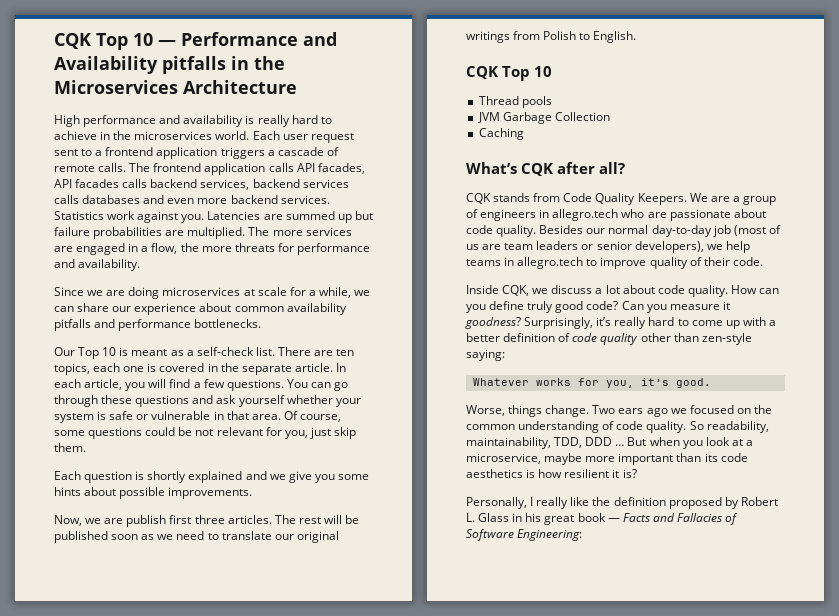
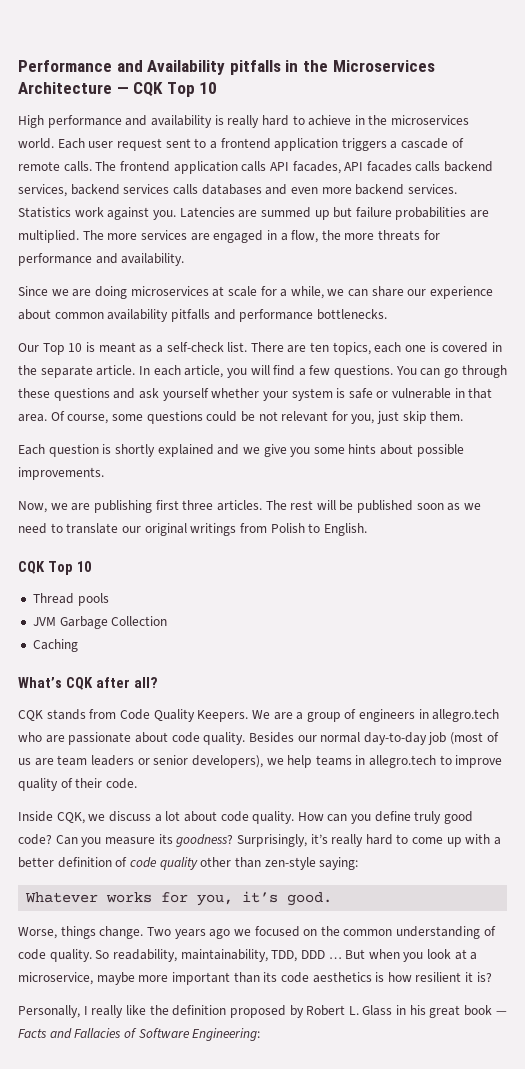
- CQK Top 10 — Performance and Availability pitfalls in the Microservices Architecture
+ Performance and Availability pitfalls in the Microservices Architecture — CQK Top 10
- Now, we are publish first three articles.
+ Now, we are publishing first three articles.
- Can you measure it goodness?
+ Can you measure its goodness?
- Two ears ago we focused on the common understanding of code quality.
+ Two years ago we focused on the common understanding of code quality.

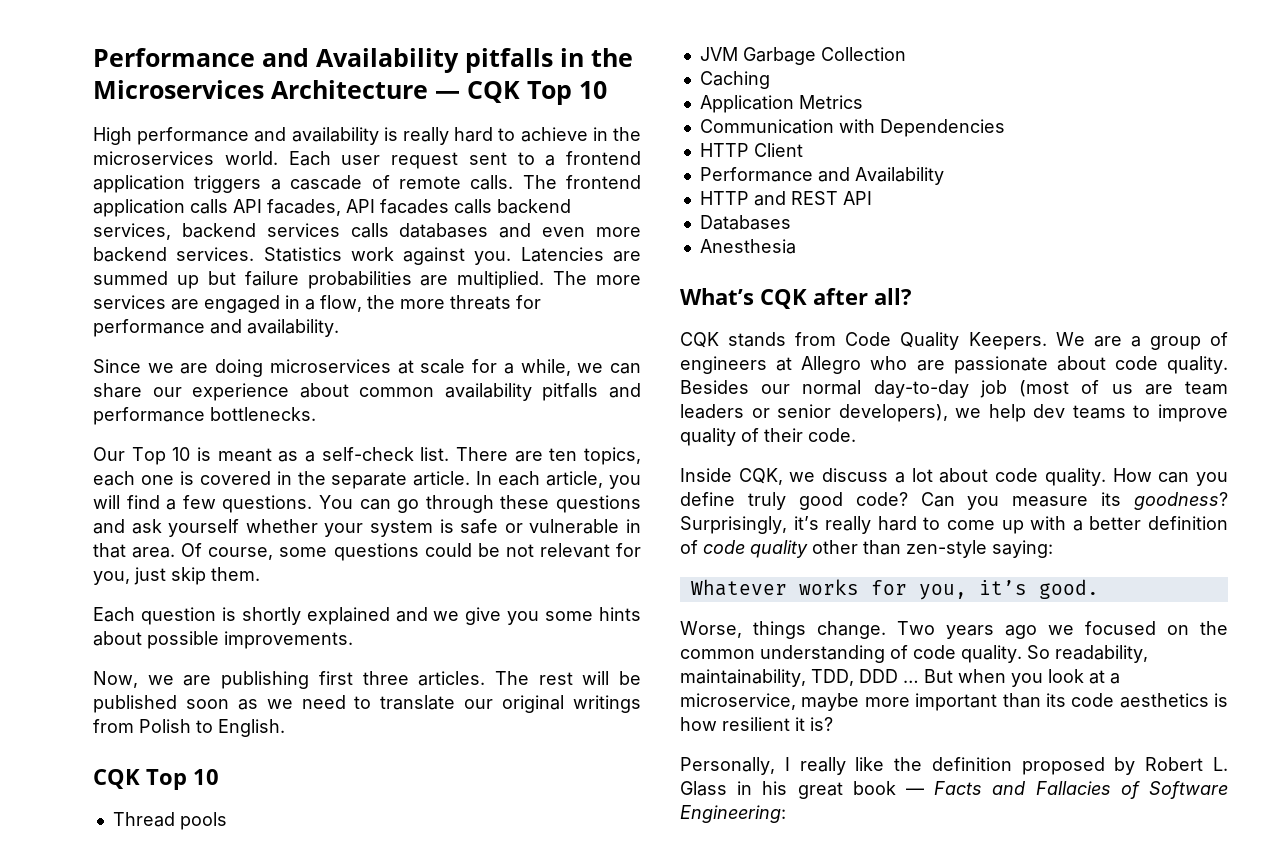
+ Application Metrics
+ Communication with Dependencies
+ HTTP Client
+ Performance and Availability
+ HTTP and REST API
+ Databases
+ Anesthesia
- We are a group of engineers in allegro.tech who are passionate about code quality.
+ We are a group of engineers at Allegro who are passionate about code quality.
- Besides our normal day-to-day job (most of us are team leaders or senior developers), we help teams in allegro.tech to improve quality of their code.
+ Besides our normal day-to-day job (most of us are team leaders or senior developers), we help dev teams to improve quality of their code.

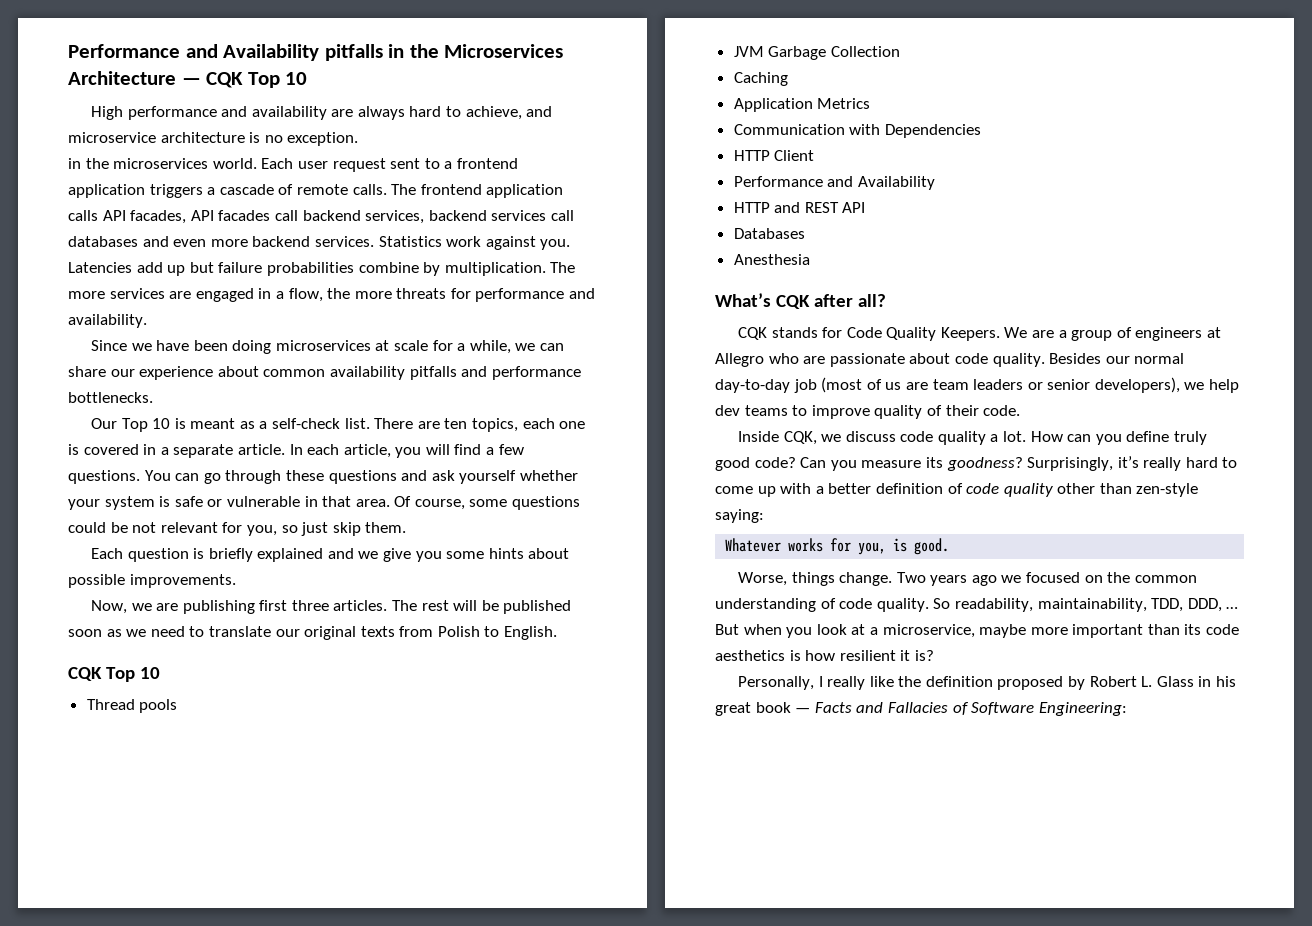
- High performance and availability is really hard to achieve in the microservices world.
+ High performance and availability are always hard to achieve, and microservice architecture is no exception.
+ in the microservices world.
- The frontend application calls API facades, API facades calls backend services, backend services calls databases and even more backend services.
+ The frontend application calls API facades, API facades call backend services, backend services call databases and even more backend services.
- Latencies are summed up but failure probabilities are multiplied.
+ Latencies add up but failure probabilities combine by multiplication.
- Since we are doing microservices at scale for a while, we can share our experience about common availability pitfalls and performance bottlenecks.
+ Since we have been doing microservices at scale for a while, we can share our experience about common availability pitfalls and performance bottlenecks.
- There are ten topics, each one is covered in the separate article.
+ There are ten topics, each one is covered in a separate article.
- Of course, some questions could be not relevant for you, just skip them.
+ Of course, some questions could be not relevant for you, so just skip them.
- Each question is shortly explained and we give you some hints about possible improvements.
+ Each question is briefly explained and we give you some hints about possible improvements.
- The rest will be published soon as we need to translate our original writings from Polish to English.
+ The rest will be published soon as we need to translate our original texts from Polish to English.
- CQK stands from Code Quality Keepers.
+ CQK stands for Code Quality Keepers.
- Inside CQK, we discuss a lot about code quality.
+ Inside CQK, we discuss code quality a lot.
- Whatever works for you, it’s good.
+ Whatever works for you, is good.
- So readability, maintainability, TDD, DDD …
+ So readability, maintainability, TDD, DDD, …

